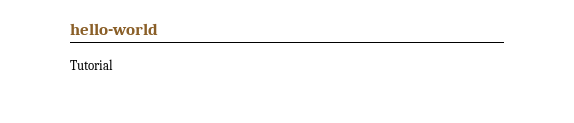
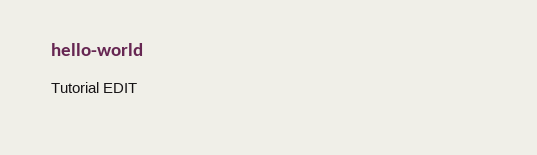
- Tutorial
+ Tutorial EDIT

